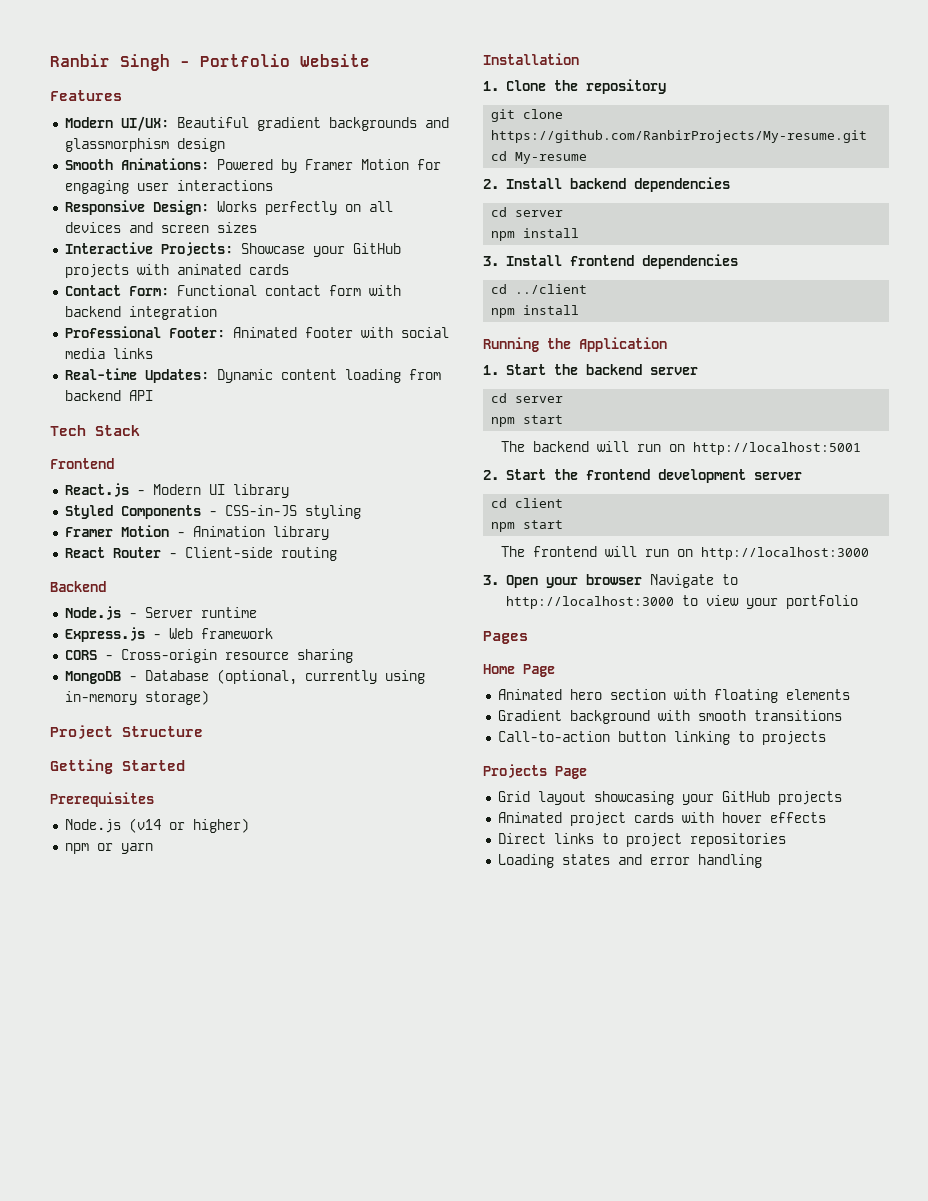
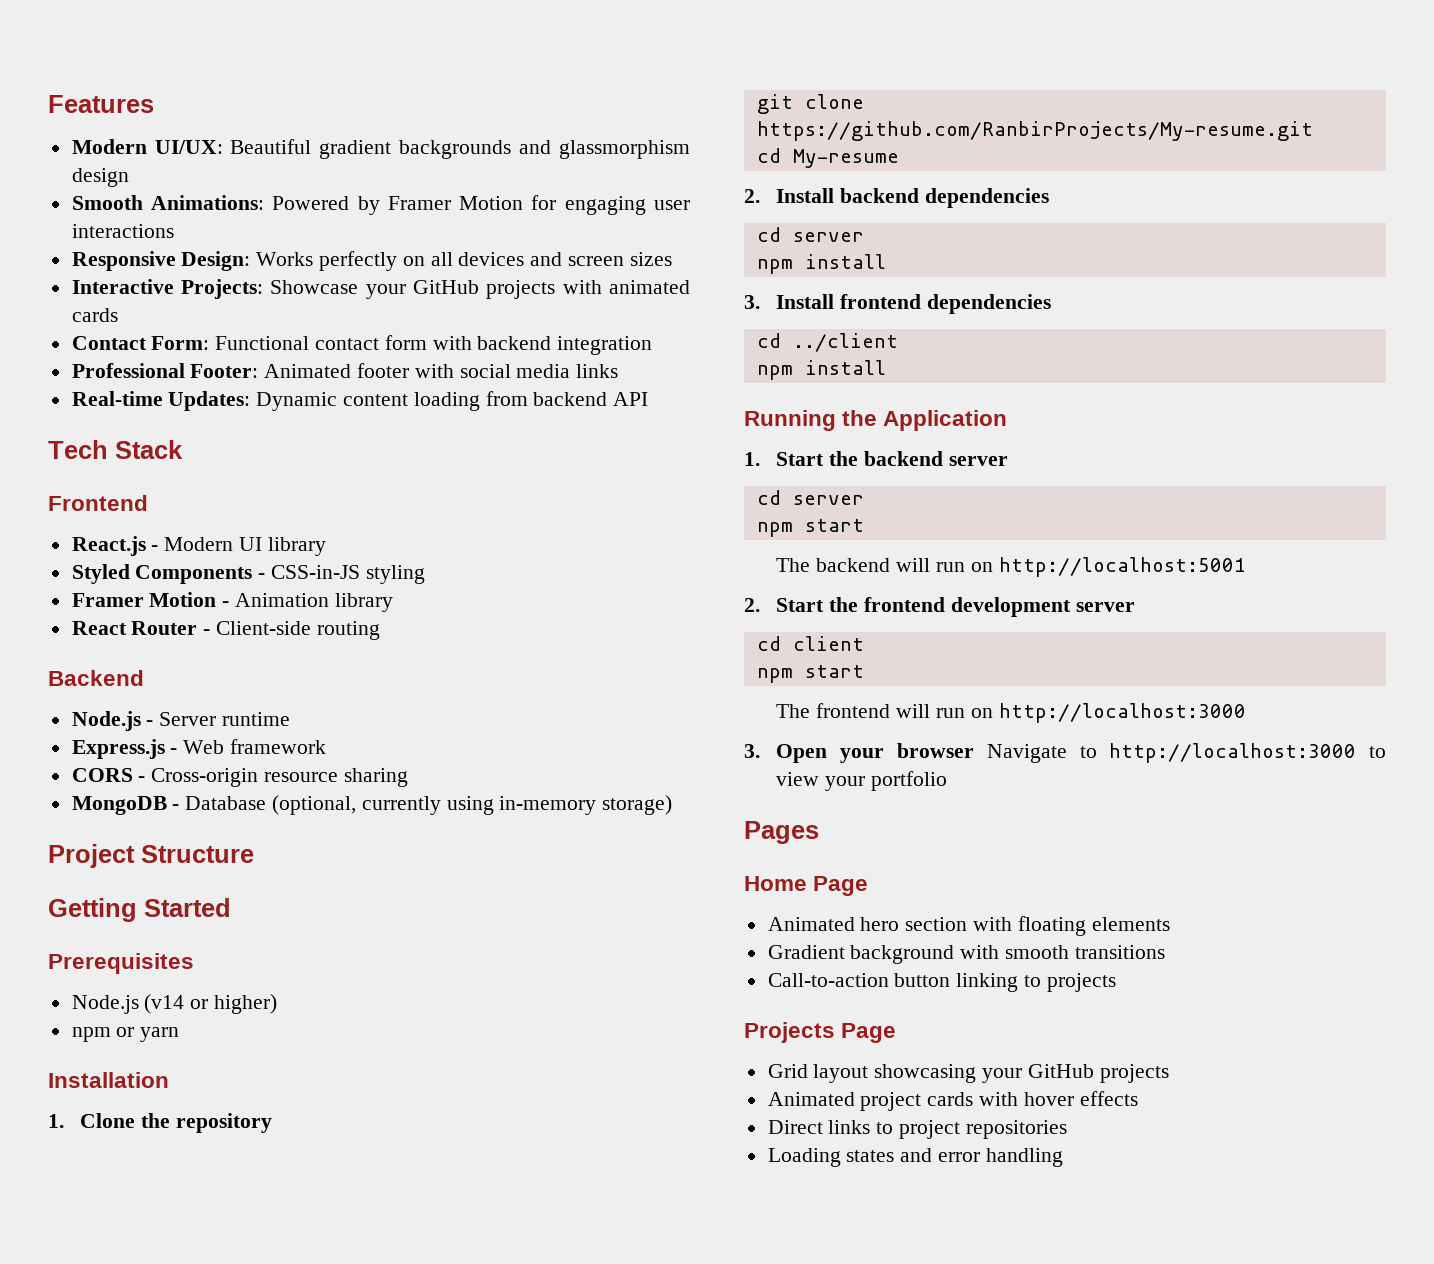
- Ranbir Singh - Portfolio Website

